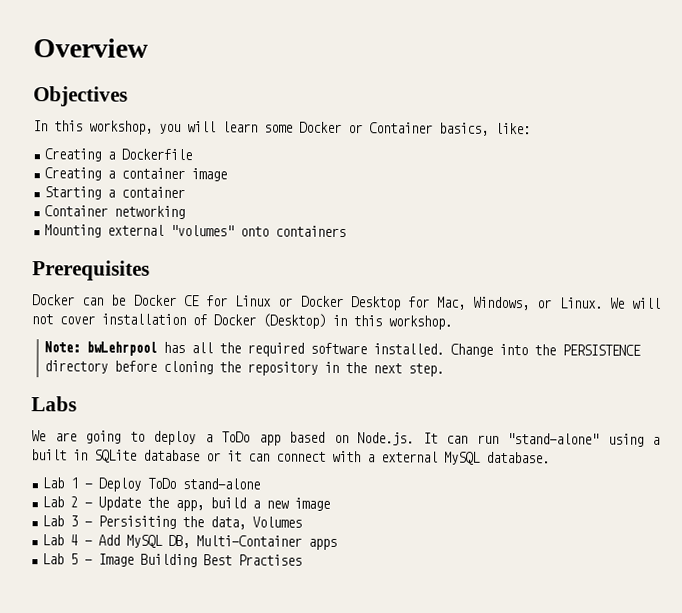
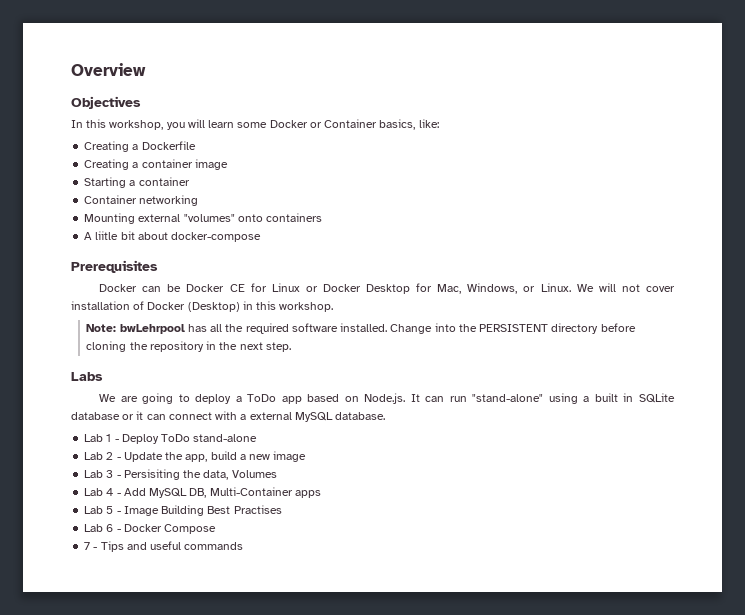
+ A liitle bit about docker-compose
- Change into the PERSISTENCE directory before cloning the repository in the next step.
+ Change into the PERSISTENT directory before cloning the repository in the next step.
+ Lab 6 - Docker Compose
+ 7 - Tips and useful commands

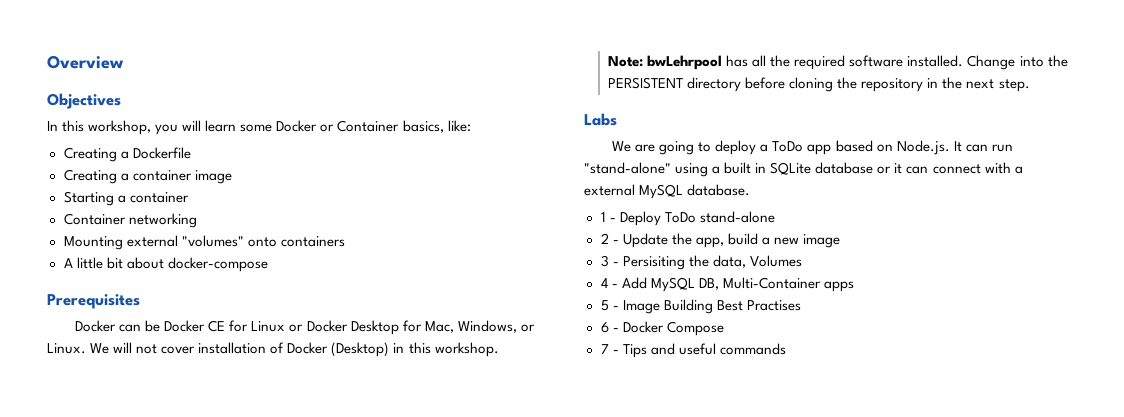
- A liitle bit about docker-compose
+ A little bit about docker-compose
- Lab 1 - Deploy ToDo stand-alone
+ 1 - Deploy ToDo stand-alone
- Lab 2 - Update the app, build a new image
+ 2 - Update the app, build a new image
- Lab 3 - Persisiting the data, Volumes
+ 3 - Persisiting the data, Volumes
- Lab 4 - Add MySQL DB, Multi-Container apps
+ 4 - Add MySQL DB, Multi-Container apps
- Lab 5 - Image Building Best Practises
+ 5 - Image Building Best Practises
- Lab 6 - Docker Compose
+ 6 - Docker Compose

